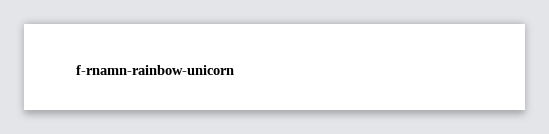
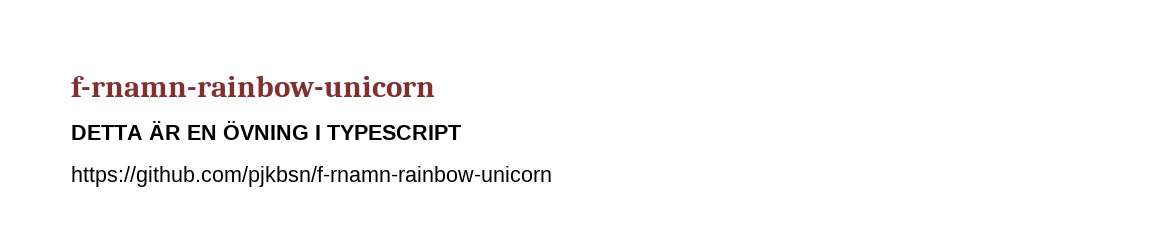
+ DETTA ÄR EN ÖVNING I TYPESCRIPT
+ https://github.com/pjkbsn/f-rnamn-rainbow-unicorn

